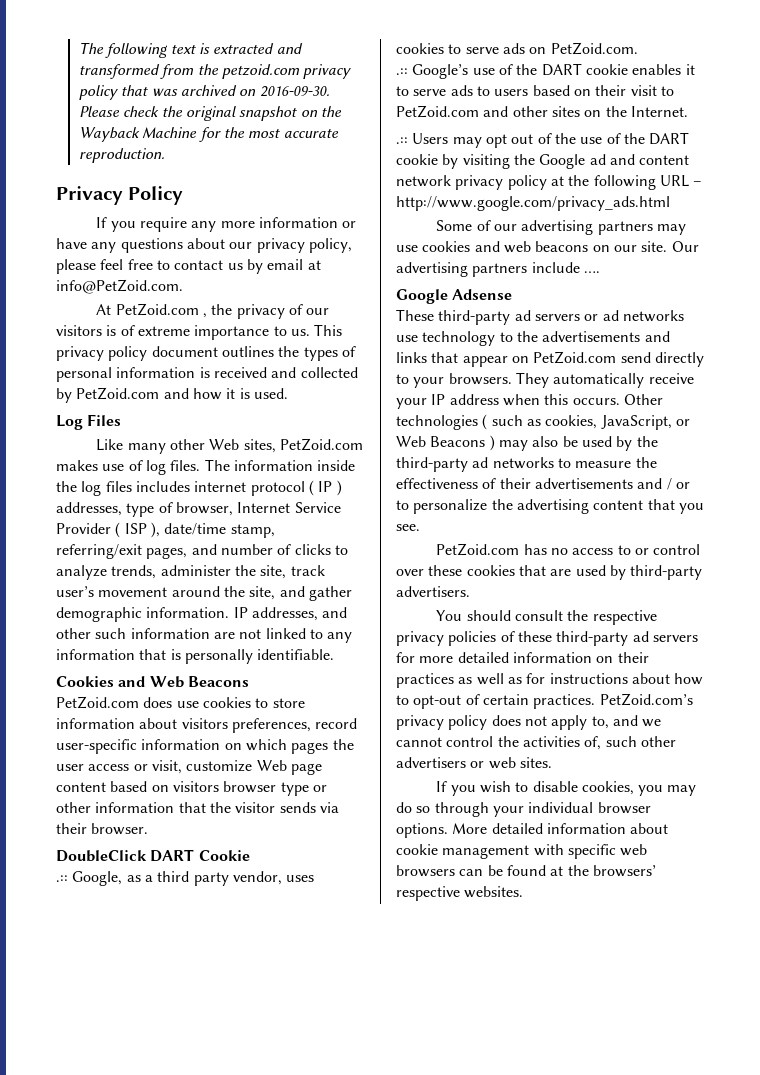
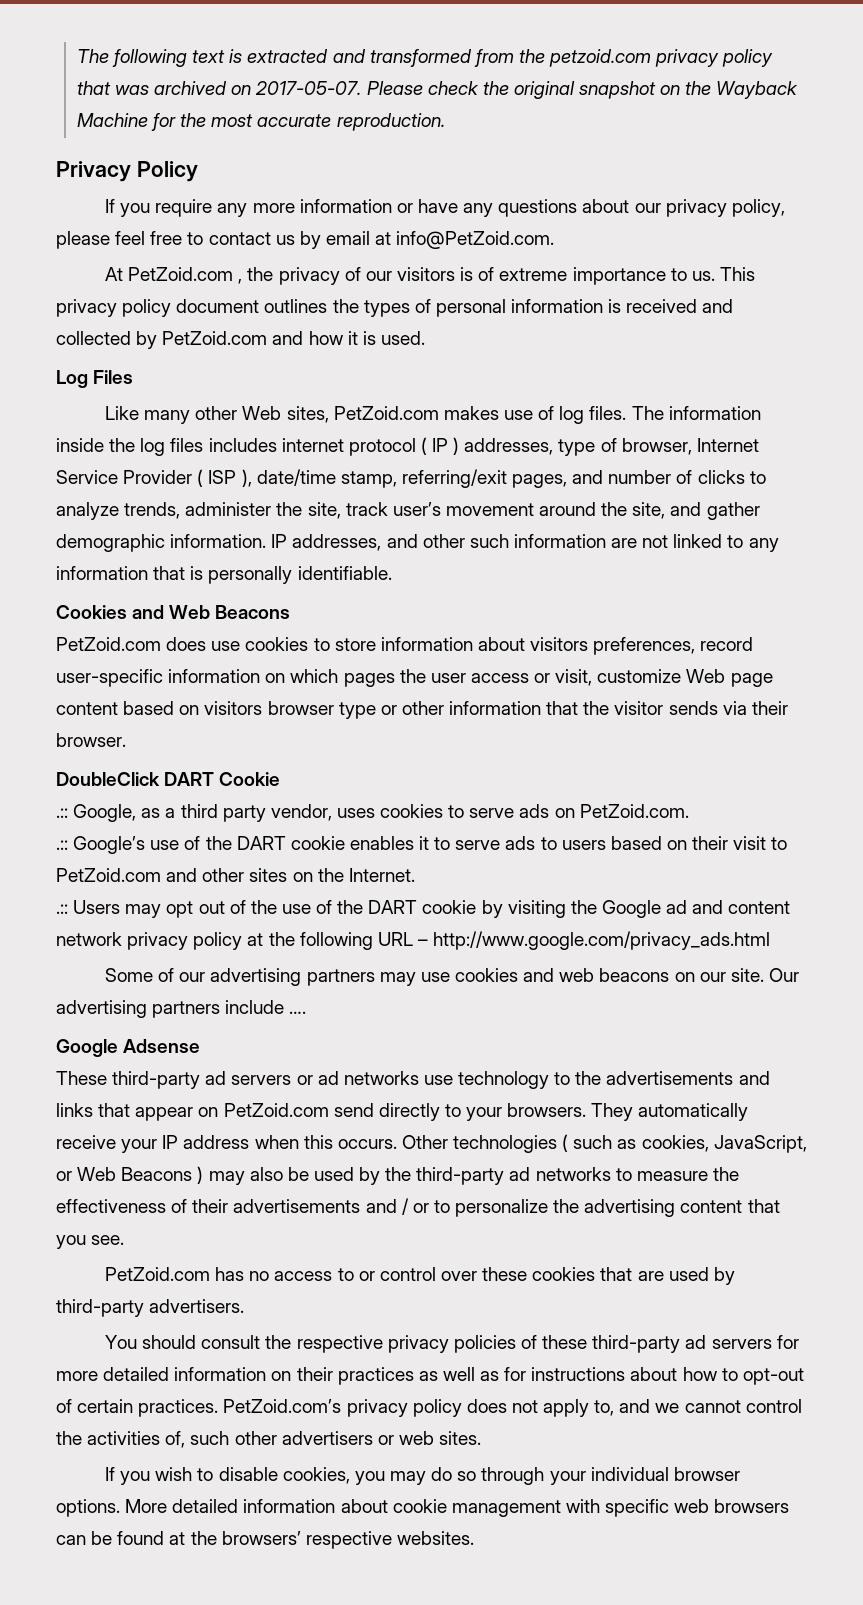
- The following text is extracted and transformed from the petzoid.com privacy policy that was archived on 2016-09-30.
+ The following text is extracted and transformed from the petzoid.com privacy policy that was archived on 2017-05-07.

